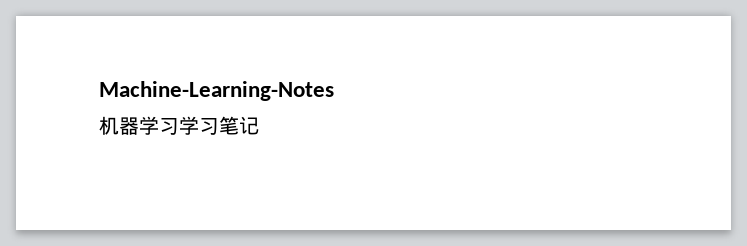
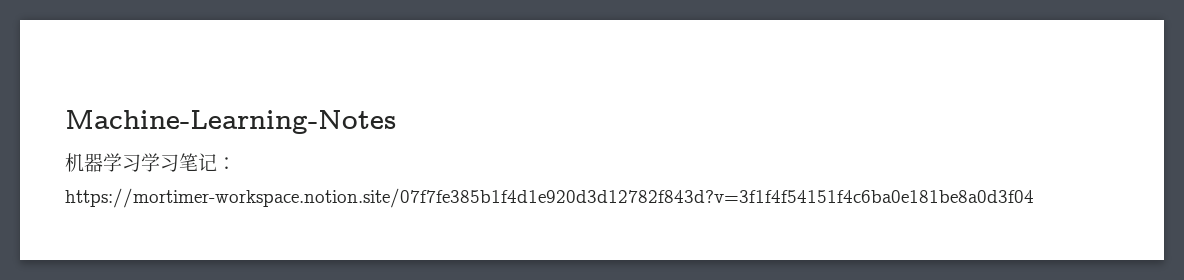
- 机器学习学习笔记
+ 机器学习学习笔记：https://mortimer-workspace.notion.site/07f7fe385b1f4d1e920d3d12782f843d?v=3f1f4f54151f4c6ba0e181be8a0d3f04

